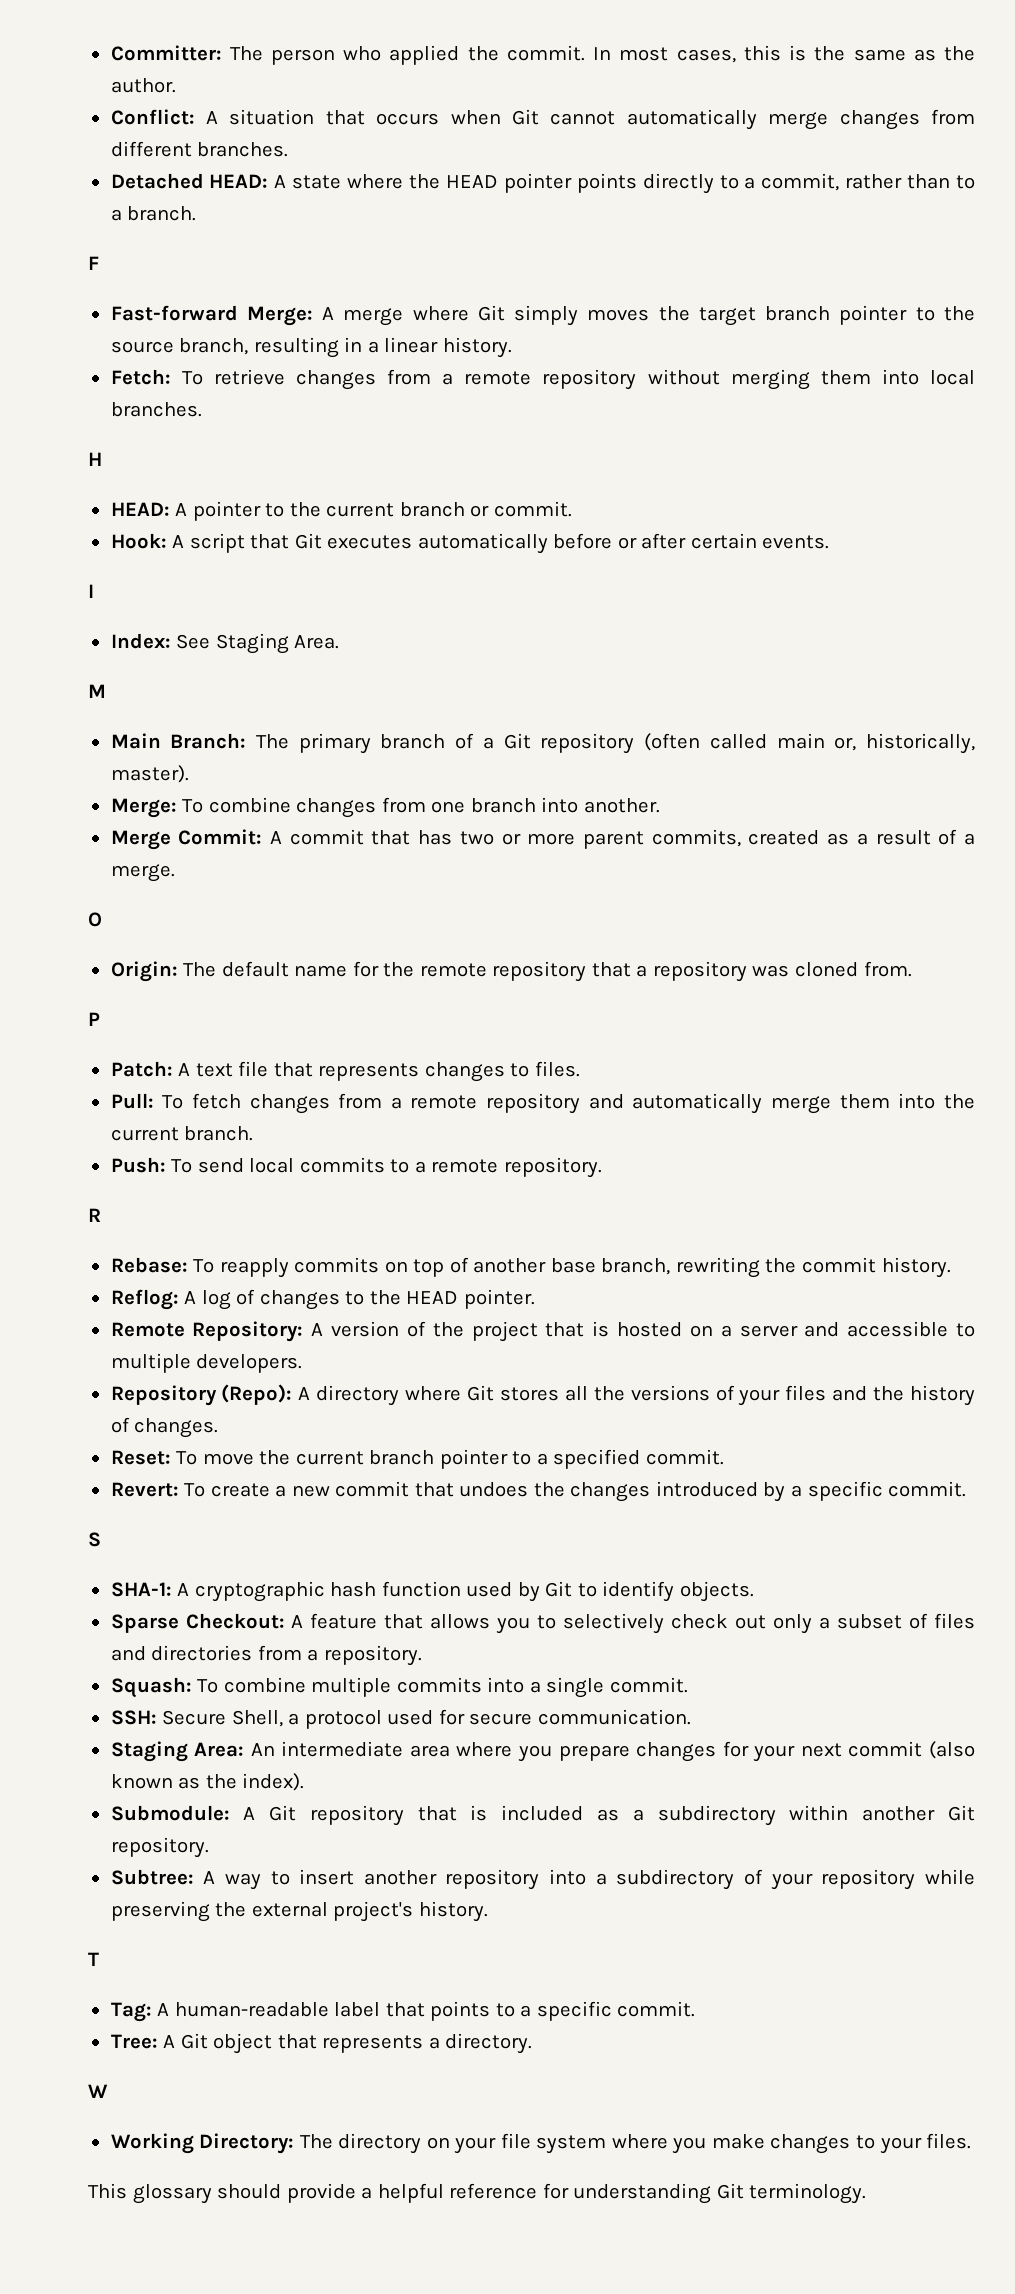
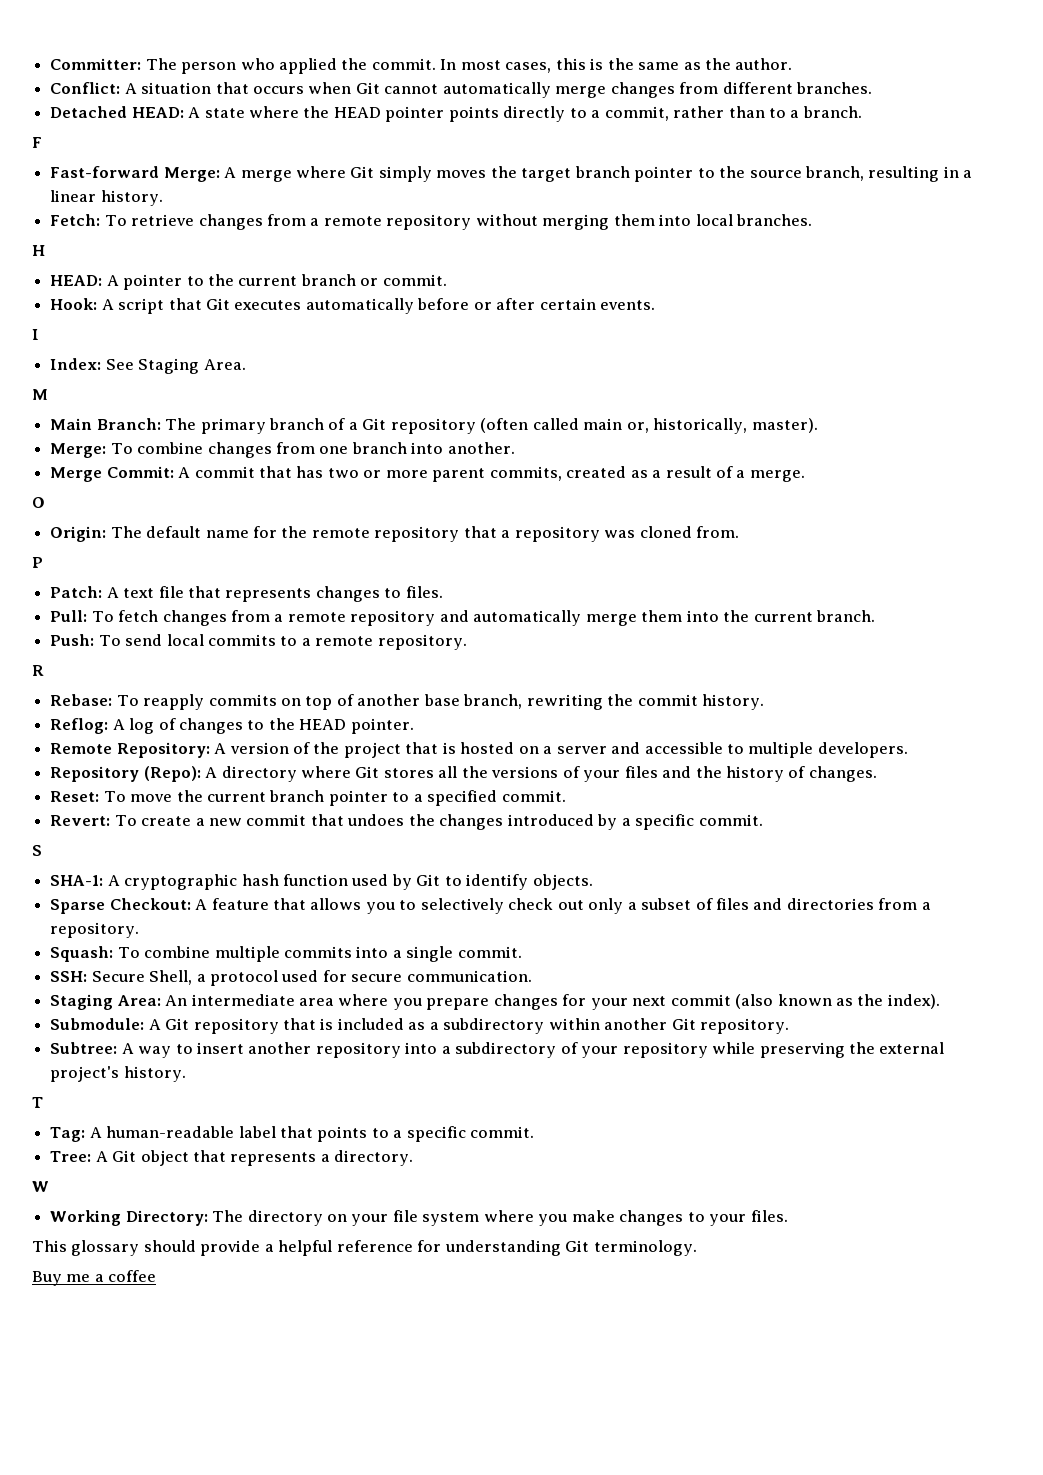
+ Buy me a coffee

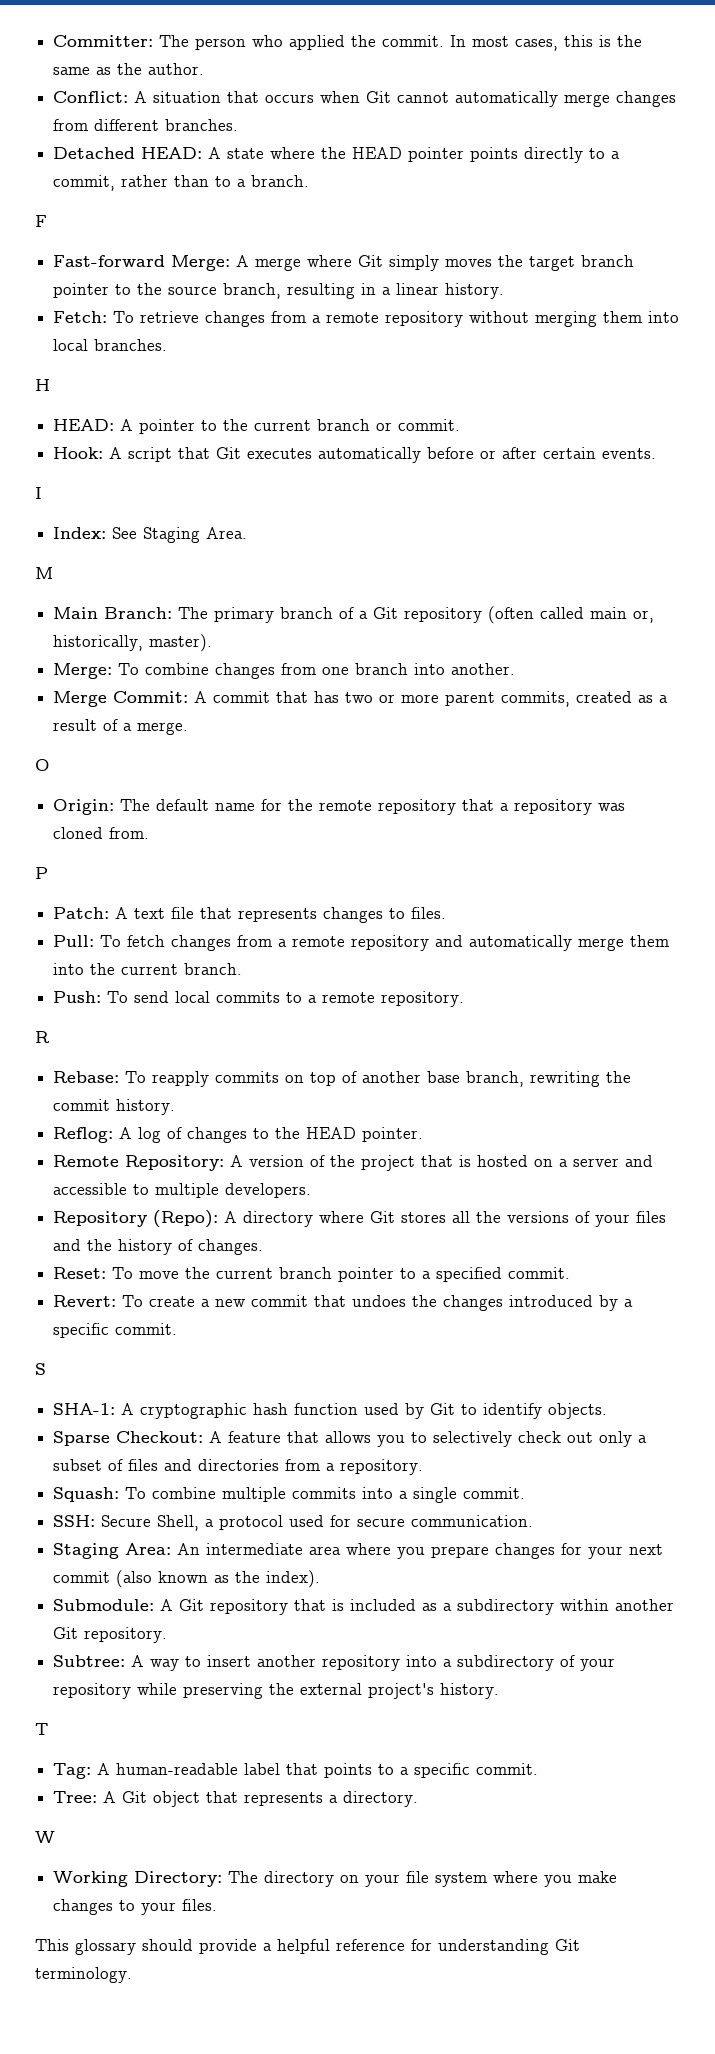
- Buy me a coffee

